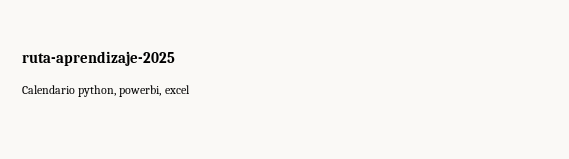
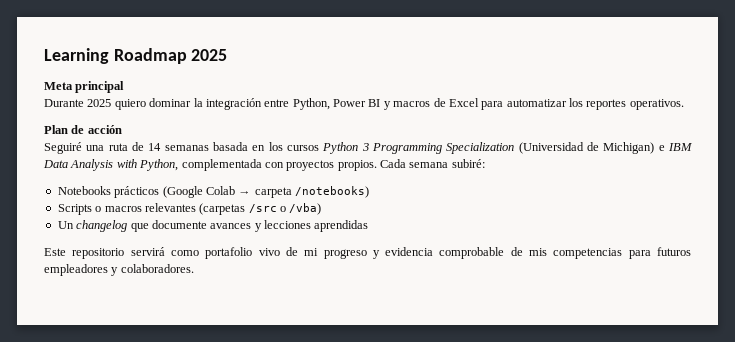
- ruta-aprendizaje-2025
- Calendario python, powerbi, excel
+ Learning Roadmap 2025
+ Meta principal
+ Durante 2025 quiero dominar la integración entre Python, Power BI y macros de Excel para automatizar los reportes operativos.
+ Plan de acción
+ Seguiré una ruta de 14 semanas basada en los cursos Python 3 Programming Specialization (Universidad de Michigan) e IBM Data Analysis with Python, complementada con proyectos propios. Cada semana subiré:
+ Notebooks prácticos (Google Colab → carpeta /notebooks)
+ Scripts o macros relevantes (carpetas /src o /vba)
+ Un changelog que documente avances y lecciones aprendidas
+ Este repositorio servirá como portafolio vivo de mi progreso y evidencia comprobable de mis competencias para futuros empleadores y colaboradores.

